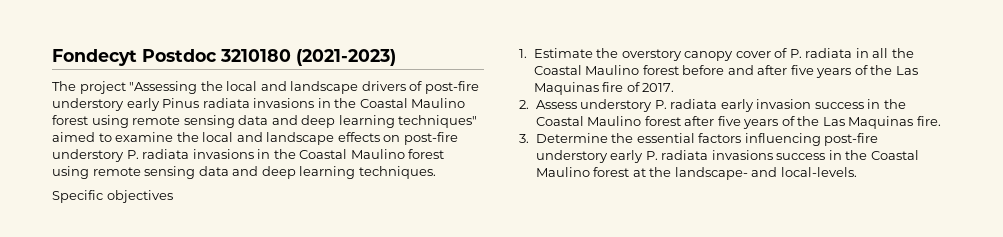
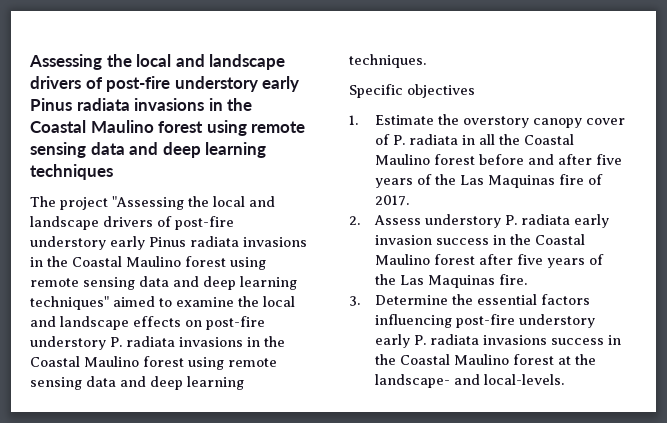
- Fondecyt Postdoc 3210180 (2021-2023)
+ Assessing the local and landscape drivers of post-fire understory early Pinus radiata invasions in the Coastal Maulino forest using remote sensing data and deep learning techniques

